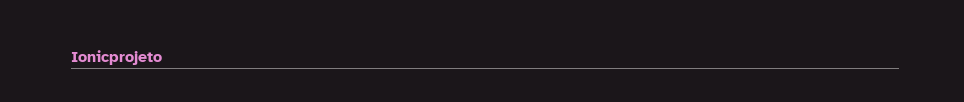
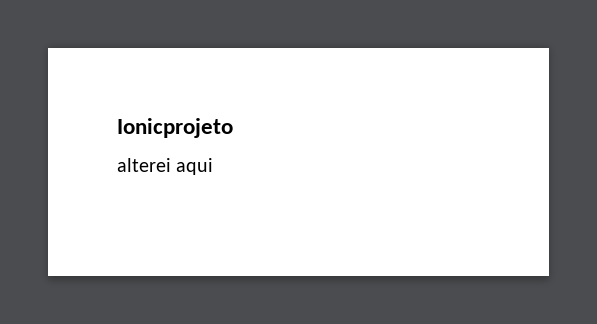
+ alterei aqui

